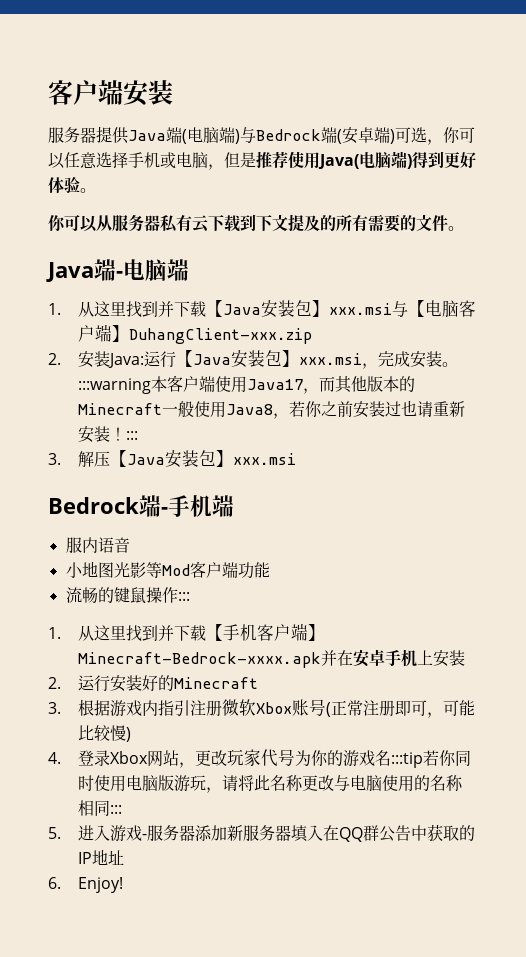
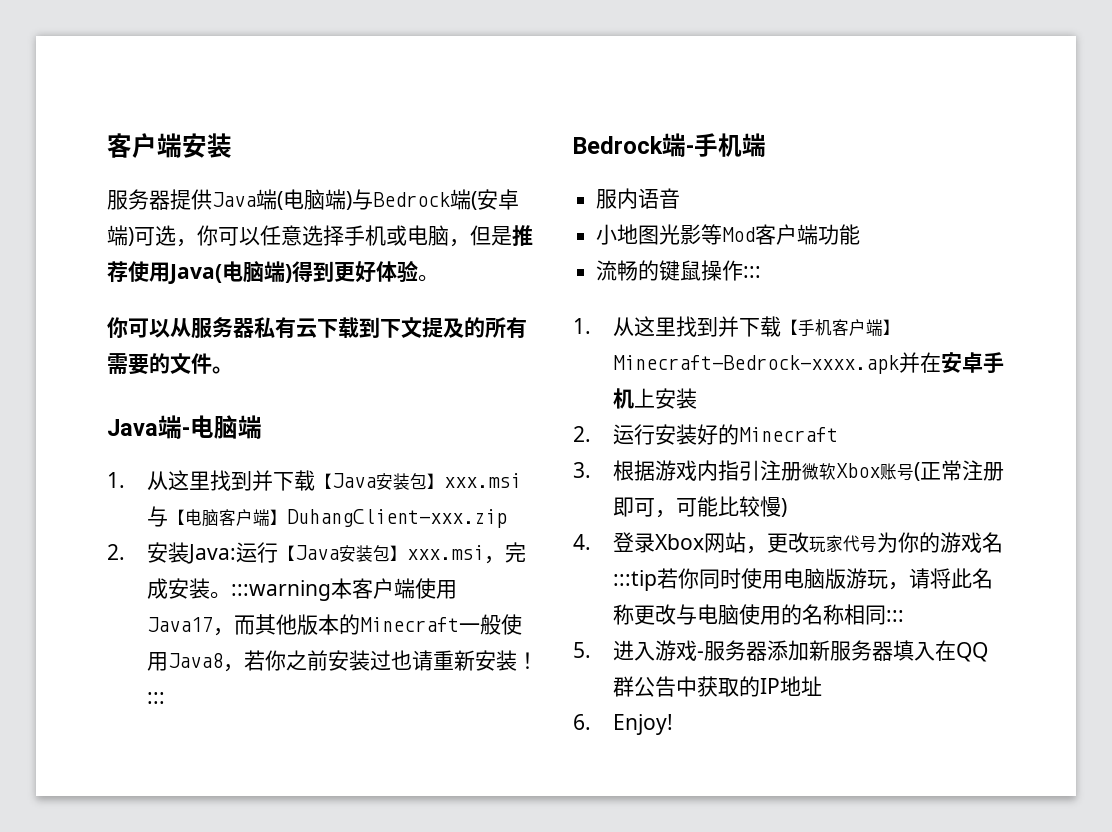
- 3.解压【Java安装包】xxx.msi

